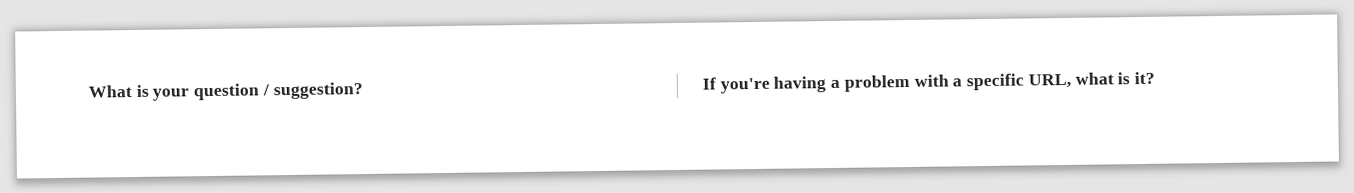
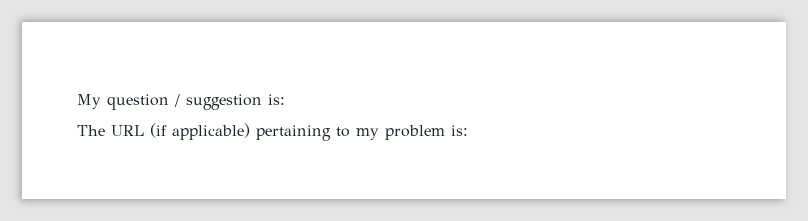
- What is your question / suggestion?
- If you're having a problem with a specific URL, what is it?
+ My question / suggestion is:
+ The URL (if applicable) pertaining to my problem is:

